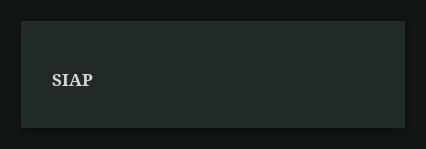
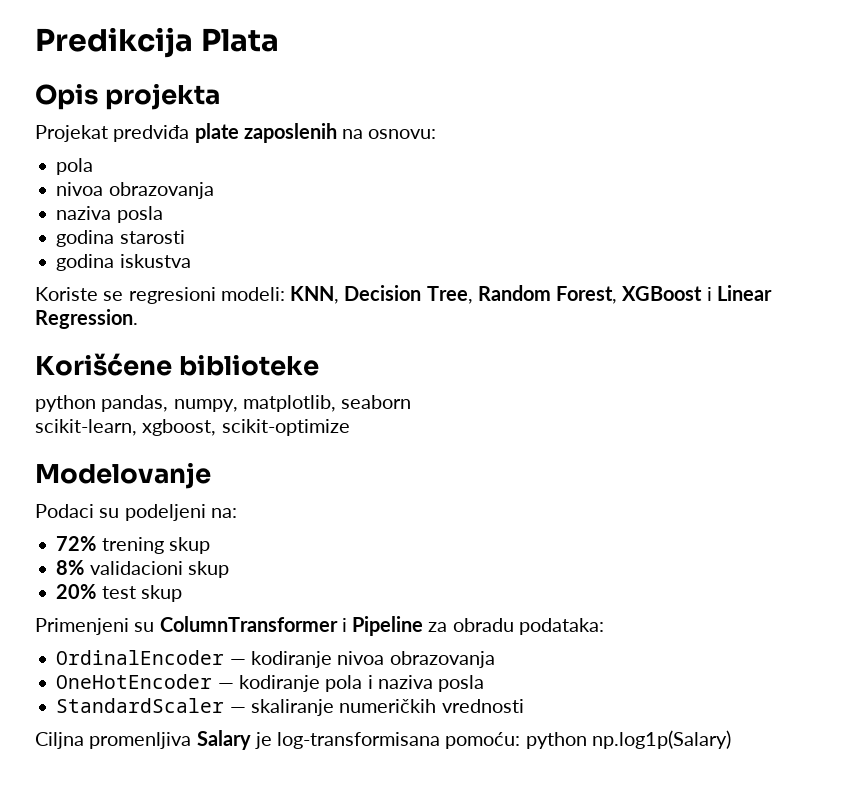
- SIAP
+ Predikcija Plata
+ Opis projekta
+ Projekat predviđa plate zaposlenih na osnovu:
+ pola
+ nivoa obrazovanja
+ naziva posla
+ godina starosti
+ godina iskustva
+ Koriste se regresioni modeli: KNN, Decision Tree, Random Forest, XGBoost i Linear Regression.
+ Korišćene biblioteke
+ python pandas, numpy, matplotlib, seaborn
+ scikit-learn, xgboost, scikit-optimize
+ Modelovanje
+ Podaci su podeljeni na:
+ 72% trening skup
+ 8% validacioni skup
+ 20% test skup
+ Primenjeni su ColumnTransformer i Pipeline za obradu podataka:
+ OrdinalEncoder — kodiranje nivoa obrazovanja
+ OneHotEncoder — kodiranje pola i naziva posla
+ StandardScaler — skaliranje numeričkih vrednosti
+ Ciljna promenljiva Salary je log-transformisana pomoću: python np.log1p(Salary)

